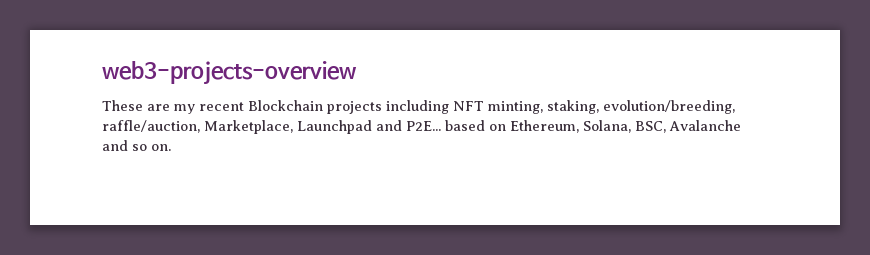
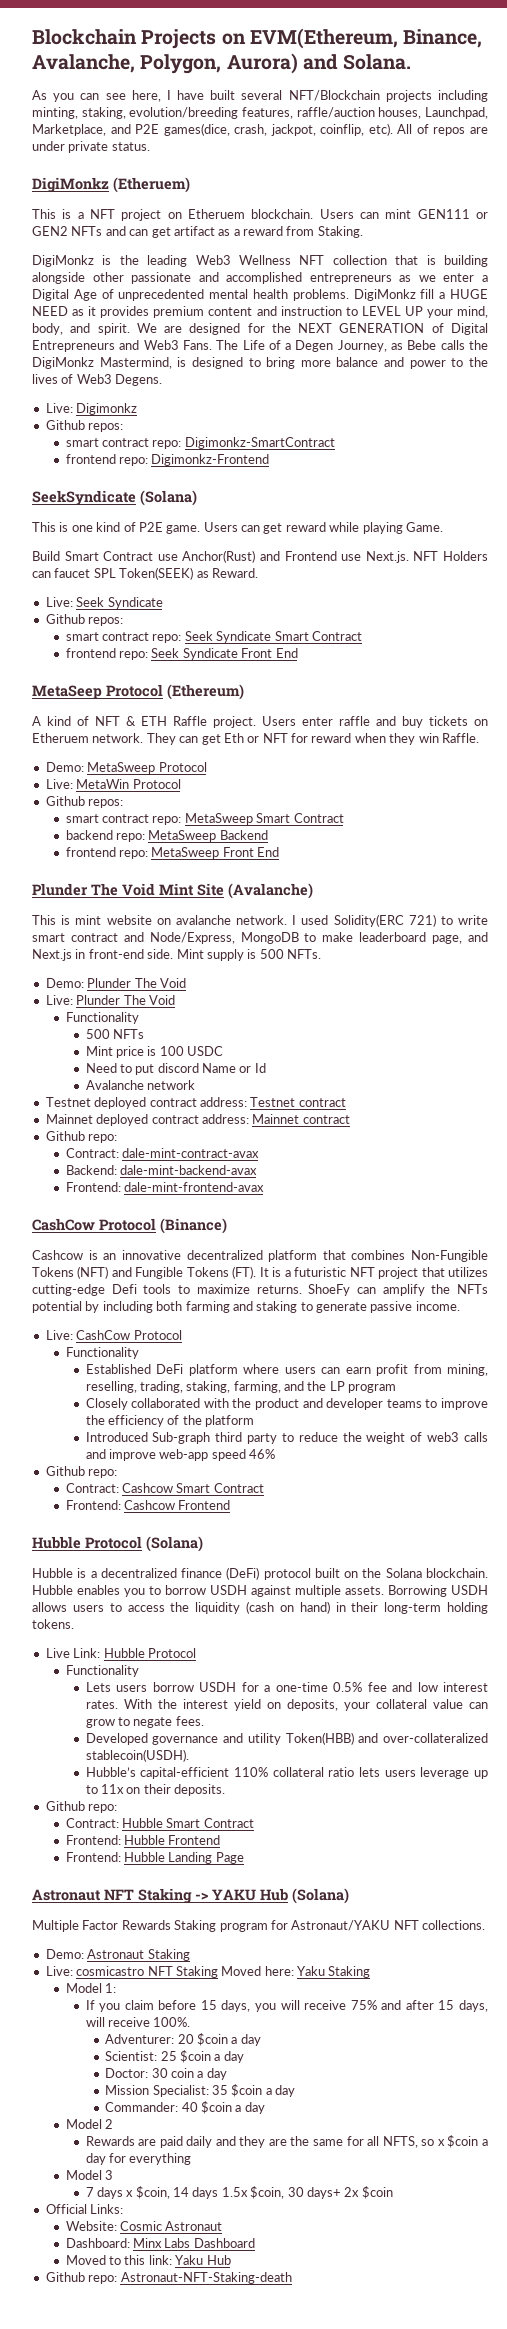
- web3-projects-overview
- These are my recent Blockchain projects including NFT minting, staking, evolution/breeding, raffle/auction, Marketplace, Launchpad and P2E... based on Ethereum, Solana, BSC, Avalanche and so on.
+ Blockchain Projects on EVM(Ethereum, Binance, Avalanche, Polygon, Aurora) and Solana.
+ As you can see here, I have built several NFT/Blockchain projects including minting, staking, evolution/breeding features, raffle/auction houses, Launchpad, Marketplace, and P2E games(dice, crash, jackpot, coinflip, etc). All of repos are under private status.
+ DigiMonkz (Etheruem)
+ This is a NFT project on Etheruem blockchain. Users can mint GEN111 or GEN2 NFTs and can get artifact as a reward from Staking.
+ DigiMonkz is the leading Web3 Wellness NFT collection that is building alongside other passionate and accomplished entrepreneurs as we enter a Digital Age of unprecedented mental health problems. DigiMonkz fill a HUGE NEED as it provides premium content and instruction to LEVEL UP your mind, body, and spirit. We are designed for the NEXT GENERATION of Digital Entrepreneurs and Web3 Fans. The Life of a Degen Journey, as Bebe calls the DigiMonkz Mastermind, is designed to bring more balance and power to the lives of Web3 Degens.
+ Live: Digimonkz
+ Github repos:
+ smart contract repo: Digimonkz-SmartContract
+ frontend repo: Digimonkz-Frontend
+ SeekSyndicate (Solana)
+ This is one kind of P2E game. Users can get reward while playing Game.
+ Build Smart Contract use Anchor(Rust) and Frontend use Next.js. NFT Holders can faucet SPL Token(SEEK) as Reward.
+ Live: Seek Syndicate
+ Github repos:
+ smart contract repo: Seek Syndicate Smart Contract
+ frontend repo: Seek Syndicate Front End
+ MetaSeep Protocol (Ethereum)
+ A kind of NFT & ETH Raffle project. Users enter raffle and buy tickets on Etheruem network. They can get Eth or NFT for reward when they win Raffle.
+ Demo: MetaSweep Protocol
+ Live: MetaWin Protocol
+ Github repos:
+ smart contract repo: MetaSweep Smart Contract
+ backend repo: MetaSweep Backend
+ frontend repo: MetaSweep Front End
+ Plunder The Void Mint Site (Avalanche)
+ This is mint website on avalanche network. I used Solidity(ERC 721) to write smart contract and Node/Express, MongoDB to make leaderboard page, and Next.js in front-end side. Mint supply is 500 NFTs.
+ Demo: Plunder The Void
+ Live: Plunder The Void
+ Functionality
+ 500 NFTs
+ Mint price is 100 USDC
+ Need to put discord Name or Id
+ Avalanche network
+ Testnet deployed contract address: Testnet contract
+ Mainnet deployed contract address: Mainnet contract
+ Github repo:
+ Contract: dale-mint-contract-avax
+ Backend: dale-mint-backend-avax
+ Frontend: dale-mint-frontend-avax
+ CashCow Protocol (Binance)
+ Cashcow is an innovative decentralized platform that combines Non-Fungible Tokens (NFT) and Fungible Tokens (FT). It is a futuristic NFT project that utilizes cutting-edge Defi tools to maximize returns. ShoeFy can amplify the NFTs potential by including both farming and staking to generate passive income.
+ Live: CashCow Protocol
+ Functionality
+ Established DeFi platform where users can earn profit from mining, reselling, trading, staking, farming, and the LP program
+ Closely collaborated with the product and developer teams to improve the efficiency of the platform
+ Introduced Sub-graph third party to reduce the weight of web3 calls and improve web-app speed 46%
+ Github repo:
+ Contract: Cashcow Smart Contract
+ Frontend: Cashcow Frontend
+ Hubble Protocol (Solana)
+ Hubble is a decentralized finance (DeFi) protocol built on the Solana blockchain. Hubble enables you to borrow USDH against multiple assets. Borrowing USDH allows users to access the liquidity (cash on hand) in their long-term holding tokens.
+ Live Link: Hubble Protocol
+ Functionality
+ Lets users borrow USDH for a one-time 0.5% fee and low interest rates. With the interest yield on deposits, your collateral value can grow to negate fees.
+ Developed governance and utility Token(HBB) and over-collateralized stablecoin(USDH).
+ Hubble’s capital-efficient 110% collateral ratio lets users leverage up to 11x on their deposits.
+ Github repo:
+ Contract: Hubble Smart Contract
+ Frontend: Hubble Frontend
+ Frontend: Hubble Landing Page
+ Astronaut NFT Staking -> YAKU Hub (Solana)
+ Multiple Factor Rewards Staking program for Astronaut/YAKU NFT collections.
+ Demo: Astronaut Staking
+ Live: cosmicastro NFT Staking Moved here: Yaku Staking
+ Model 1:
+ If you claim before 15 days, you will receive 75% and after 15 days, will receive 100%.
+ Adventurer: 20 $coin a day
+ Scientist: 25 $coin a day
+ Doctor: 30 coin a day
+ Mission Specialist: 35 $coin a day
+ Commander: 40 $coin a day
+ Model 2
+ Rewards are paid daily and they are the same for all NFTS, so x $coin a day for everything
+ Model 3
+ 7 days x $coin, 14 days 1.5x $coin, 30 days+ 2x $coin
+ Official Links:
+ Website: Cosmic Astronaut
+ Dashboard: Minx Labs Dashboard
+ Moved to this link: Yaku Hub
+ Github repo: Astronaut-NFT-Staking-death

